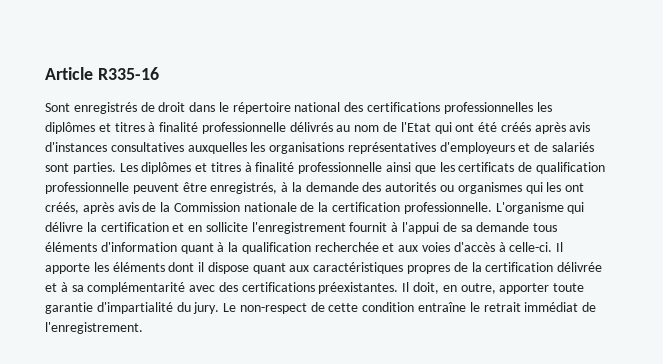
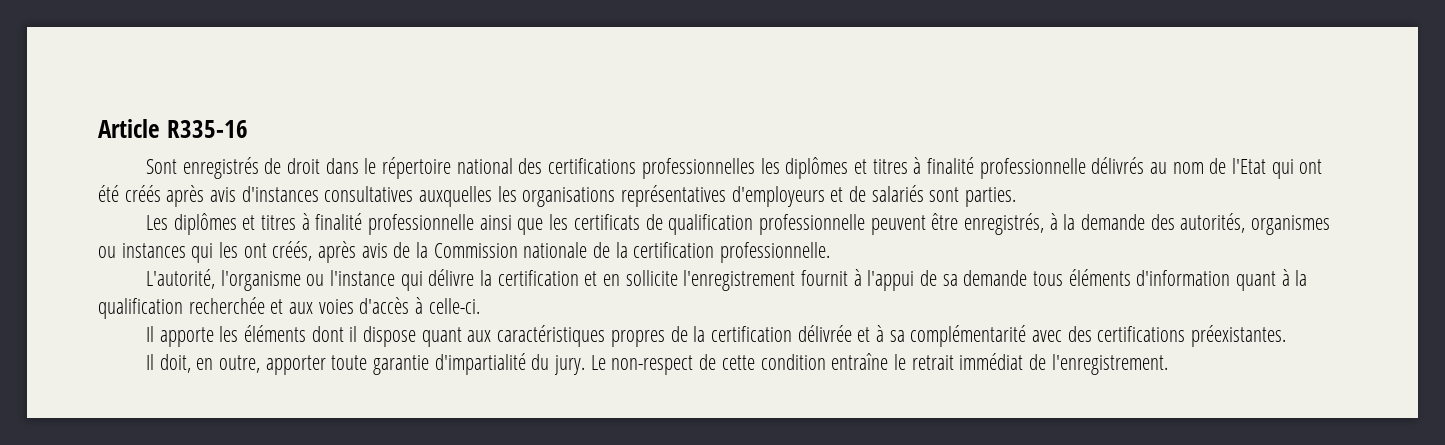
- Sont enregistrés de droit dans le répertoire national des certifications professionnelles les diplômes et titres à finalité professionnelle délivrés au nom de l'Etat qui ont été créés après avis d'instances consultatives auxquelles les organisations représentatives d'employeurs et de salariés sont parties. Les diplômes et titres à finalité professionnelle ainsi que les certificats de qualification professionnelle peuvent être enregistrés, à la demande des autorités ou organismes qui les ont créés, après avis de la Commission nationale de la certification professionnelle. L'organisme qui délivre la certification et en sollicite l'enregistrement fournit à l'appui de sa demande tous éléments d'information quant à la qualification recherchée et aux voies d'accès à celle-ci. Il apporte les éléments dont il dispose quant aux caractéristiques propres de la certification délivrée et à sa complémentarité avec des certifications préexistantes. Il doit, en outre, apporter toute garantie d'impartialité du jury.
+ Sont enregistrés de droit dans le répertoire national des certifications professionnelles les diplômes et titres à finalité professionnelle délivrés au nom de l'Etat qui ont été créés après avis d'instances consultatives auxquelles les organisations représentatives d'employeurs et de salariés sont parties.
+ Les diplômes et titres à finalité professionnelle ainsi que les certificats de qualification professionnelle peuvent être enregistrés, à la demande des autorités, organismes ou instances qui les ont créés, après avis de la Commission nationale de la certification professionnelle.
+ L'autorité, l'organisme ou l'instance qui délivre la certification et en sollicite l'enregistrement fournit à l'appui de sa demande tous éléments d'information quant à la qualification recherchée et aux voies d'accès à celle-ci.
+ Il apporte les éléments dont il dispose quant aux caractéristiques propres de la certification délivrée et à sa complémentarité avec des certifications préexistantes.
+ Il doit, en outre, apporter toute garantie d'impartialité du jury.

